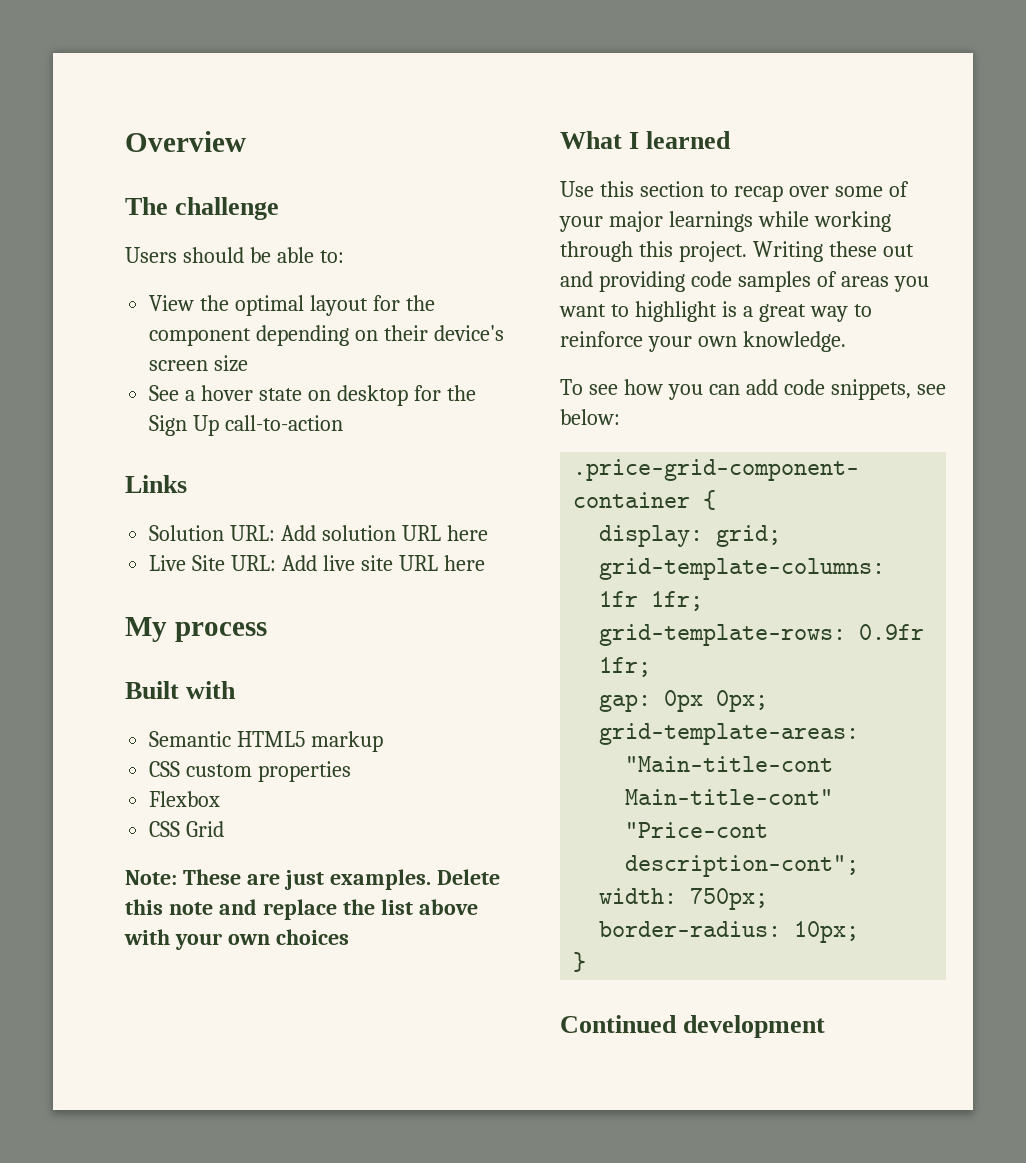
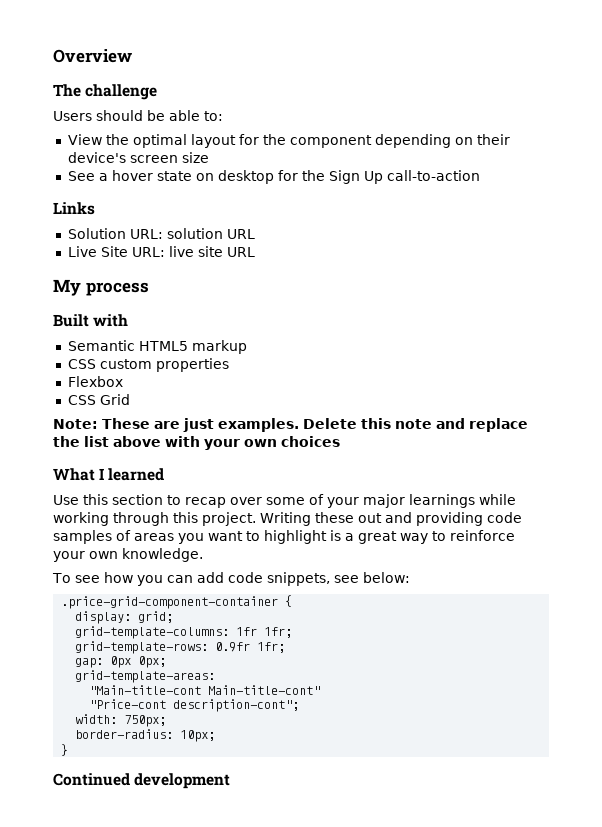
- Solution URL: Add solution URL here
+ Solution URL: solution URL
- Live Site URL: Add live site URL here
+ Live Site URL: live site URL

